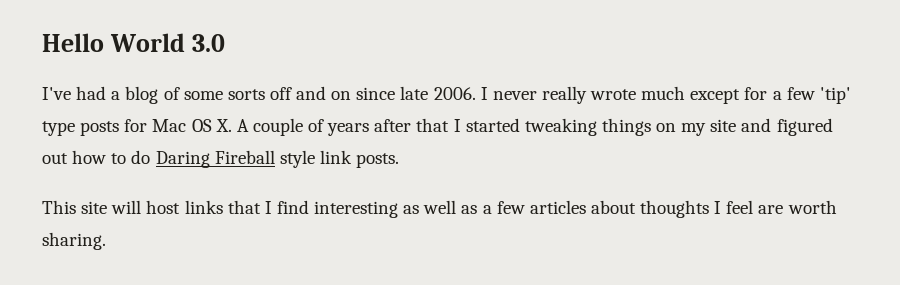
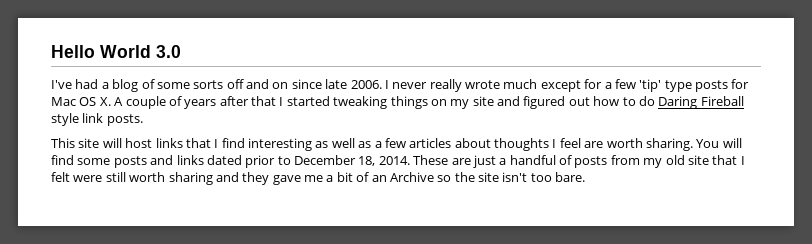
+ You will find some posts and links dated prior to December 18, 2014. These are just a handful of posts from my old site that I felt were still worth sharing and they gave me a bit of an Archive so the site isn't too bare.

